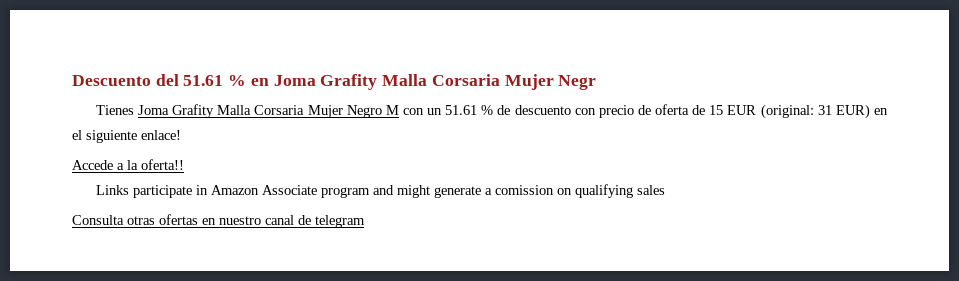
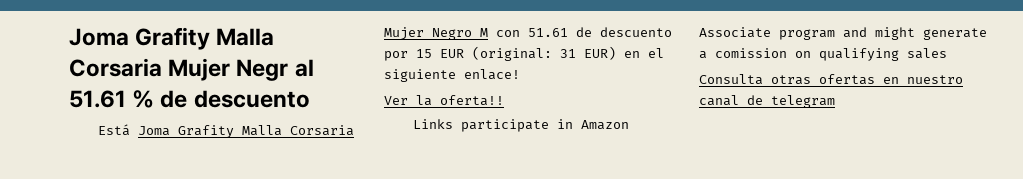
- Descuento del 51.61 % en Joma Grafity Malla Corsaria Mujer Negr
- Tienes Joma Grafity Malla Corsaria Mujer Negro M con un 51.61 % de descuento con precio de oferta de 15 EUR (original: 31 EUR) en el siguiente enlace!
+ Joma Grafity Malla Corsaria Mujer Negr al 51.61 % de descuento
+ Está Joma Grafity Malla Corsaria Mujer Negro M con 51.61 de descuento por 15 EUR (original: 31 EUR) en el siguiente enlace!
- Accede a la oferta!!
+ Ver la oferta!!

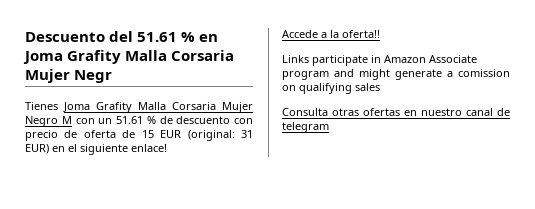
- Joma Grafity Malla Corsaria Mujer Negr al 51.61 % de descuento
- Está Joma Grafity Malla Corsaria Mujer Negro M con 51.61 de descuento por 15 EUR (original: 31 EUR) en el siguiente enlace!
+ Descuento del 51.61 % en Joma Grafity Malla Corsaria Mujer Negr
+ Tienes Joma Grafity Malla Corsaria Mujer Negro M con un 51.61 % de descuento con precio de oferta de 15 EUR (original: 31 EUR) en el siguiente enlace!
- Ver la oferta!!
+ Accede a la oferta!!

